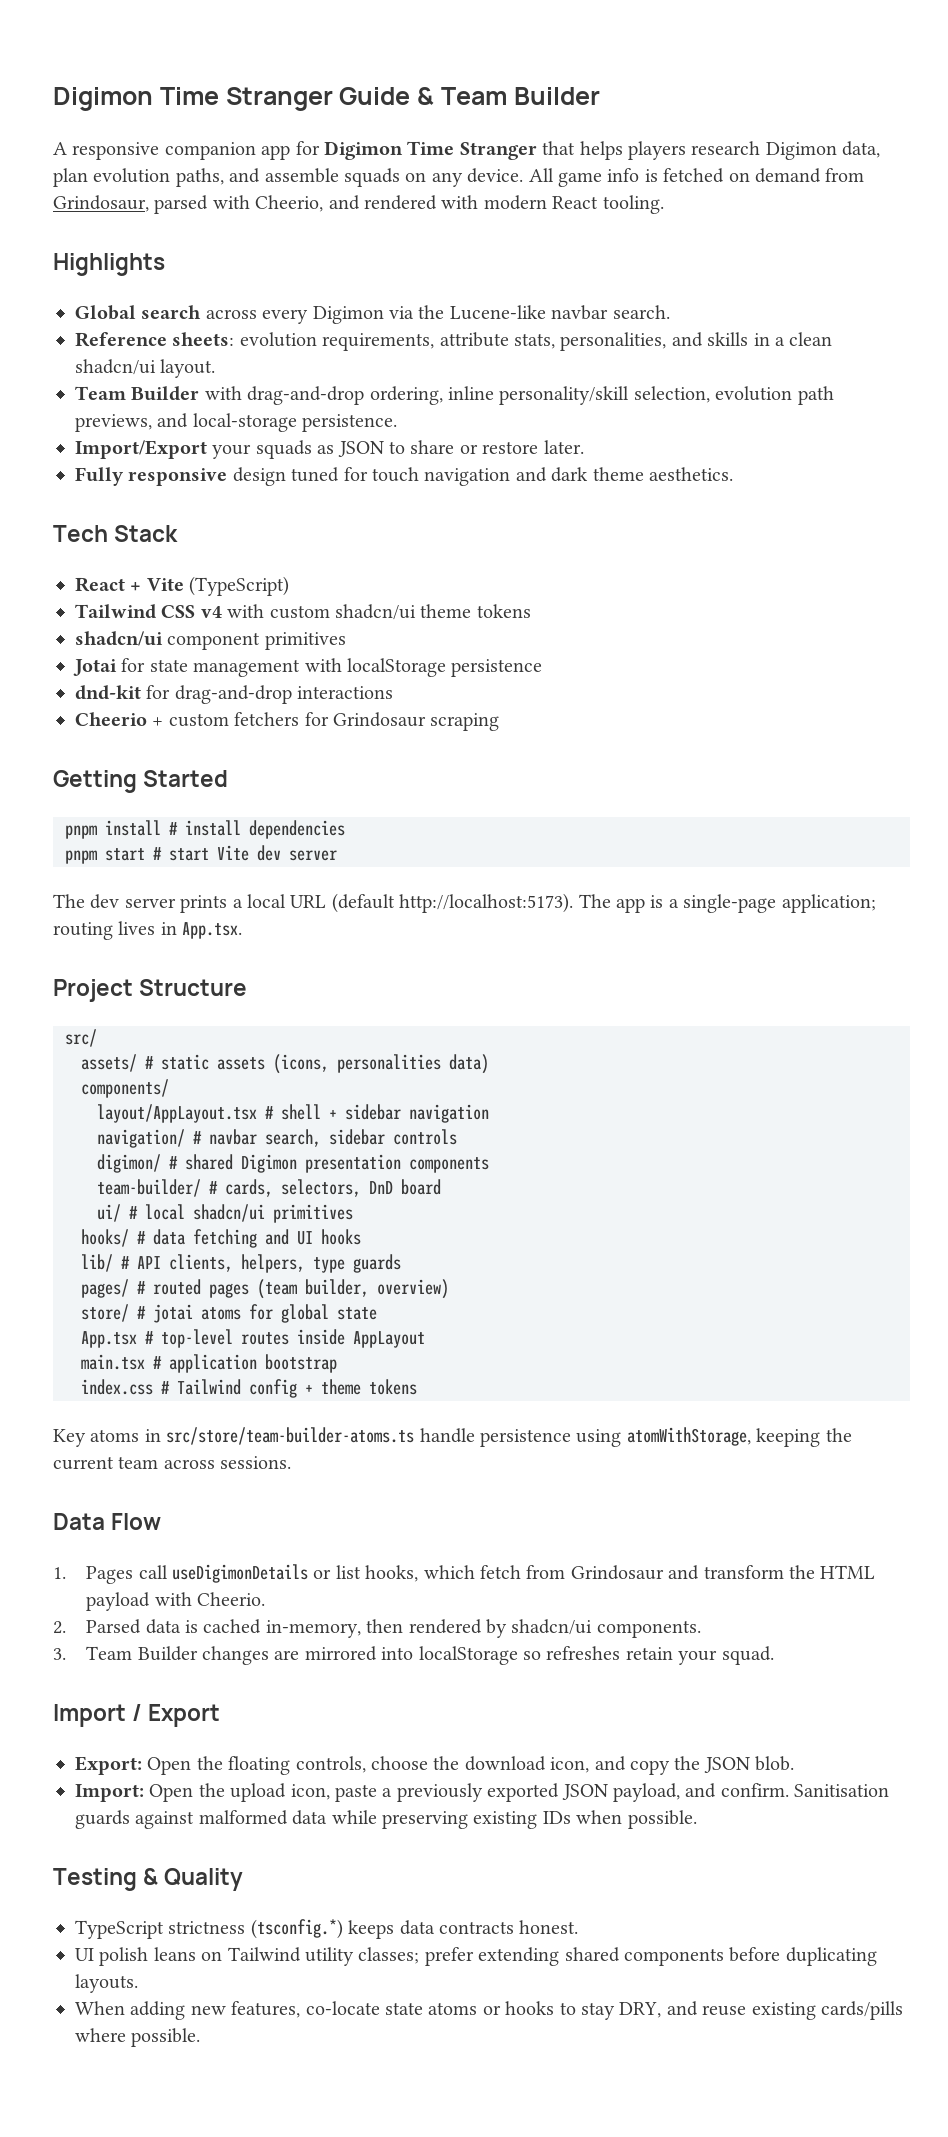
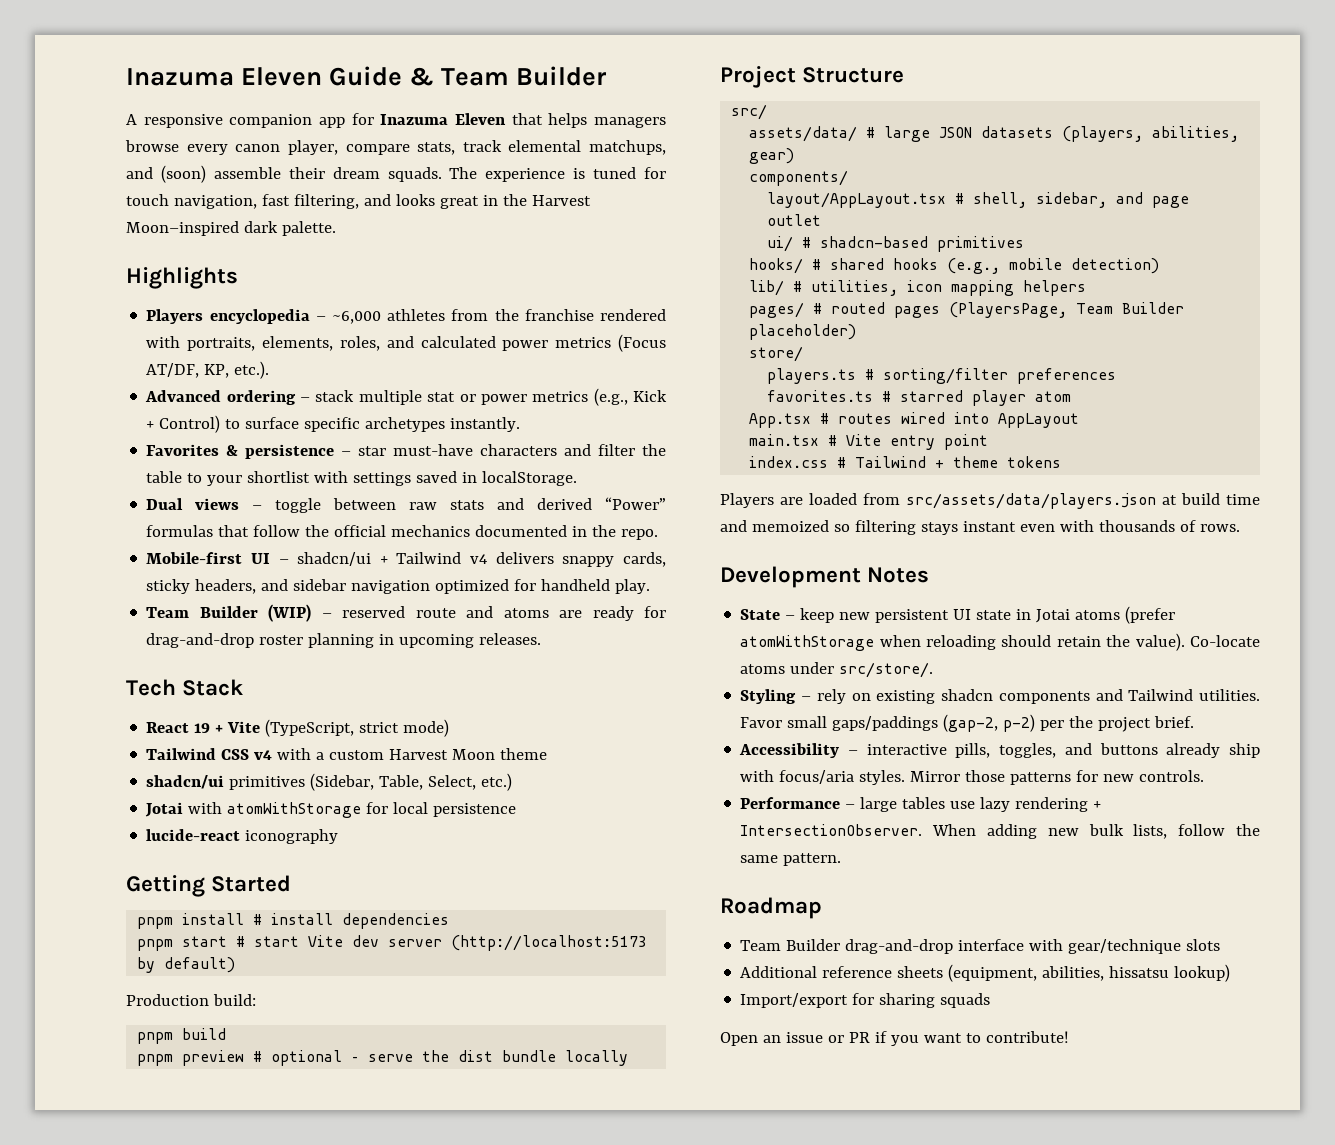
- Digimon Time Stranger Guide & Team Builder
+ Inazuma Eleven Guide & Team Builder
- A responsive companion app for Digimon Time Stranger that helps players research Digimon data, plan evolution paths, and assemble squads on any device. All game info is fetched on demand from Grindosaur, parsed with Cheerio, and rendered with modern React tooling.
+ A responsive companion app for Inazuma Eleven that helps managers browse every canon player, compare stats, track elemental matchups, and (soon) assemble their dream squads. The experience is tuned for touch navigation, fast filtering, and looks great in the Harvest Moon–inspired dark palette.
  Highlights
- Global search across every Digimon via the Lucene-like navbar search.
- Reference sheets: evolution requirements, attribute stats, personalities, and skills in a clean shadcn/ui layout.
- Team Builder with drag-and-drop ordering, inline personality/skill selection, evolution path previews, and local-storage persistence.
- Import/Export your squads as JSON to share or restore later.
- Fully responsive design tuned for touch navigation and dark theme aesthetics.
+ Players encyclopedia – ~6,000 athletes from the franchise rendered with portraits, elements, roles, and calculated power metrics (Focus AT/DF, KP, etc.).
+ Advanced ordering – stack multiple stat or power metrics (e.g., Kick + Control) to surface specific archetypes instantly.
+ Favorites & persistence – star must-have characters and filter the table to your shortlist with settings saved in localStorage.
+ Dual views – toggle between raw stats and derived “Power” formulas that follow the official mechanics documented in the repo.
+ Mobile-first UI – shadcn/ui + Tailwind v4 delivers snappy cards, sticky headers, and sidebar navigation optimized for handheld play.
+ Team Builder (WIP) – reserved route and atoms are ready for drag-and-drop roster planning in upcoming releases.
- React + Vite (TypeScript)
+ React 19 + Vite (TypeScript, strict mode)
- Tailwind CSS v4 with custom shadcn/ui theme tokens
- shadcn/ui component primitives
- Jotai for state management with localStorage persistence
- dnd-kit for drag-and-drop interactions
- Cheerio + custom fetchers for Grindosaur scraping
+ Tailwind CSS v4 with a custom Harvest Moon theme
+ shadcn/ui primitives (Sidebar, Table, Select, etc.)
+ Jotai with atomWithStorage for local persistence
+ lucide-react iconography
- pnpm start # start Vite dev server
- The dev server prints a local URL (default http://localhost:5173). The app is a single-page application; routing lives in App.tsx.
+ pnpm start # start Vite dev server (http://localhost:5173 by default)
+ Production build:
+ pnpm build
+ pnpm preview # optional – serve the dist bundle locally
  Project Structure
  src/
- assets/ # static assets (icons, personalities data)
+ assets/data/ # large JSON datasets (players, abilities, gear)
  components/
- layout/AppLayout.tsx # shell + sidebar navigation
- navigation/ # navbar search, sidebar controls
- digimon/ # shared Digimon presentation components
- team-builder/ # cards, selectors, DnD board
+ layout/AppLayout.tsx # shell, sidebar, and page outlet
- ui/ # local shadcn/ui primitives
+ ui/ # shadcn-based primitives
- hooks/ # data fetching and UI hooks
- lib/ # API clients, helpers, type guards
- pages/ # routed pages (team builder, overview)
- store/ # jotai atoms for global state
+ hooks/ # shared hooks (e.g., mobile detection)
+ lib/ # utilities, icon mapping helpers
+ pages/ # routed pages (PlayersPage, Team Builder placeholder)
+ store/
+ players.ts # sorting/filter preferences
+ favorites.ts # starred player atom
- App.tsx # top-level routes inside AppLayout
+ App.tsx # routes wired into AppLayout
- main.tsx # application bootstrap
+ main.tsx # Vite entry point
- index.css # Tailwind config + theme tokens
+ index.css # Tailwind + theme tokens
- Key atoms in src/store/team-builder-atoms.ts handle persistence using atomWithStorage, keeping the current team across sessions.
- Data Flow
- 1. Pages call useDigimonDetails or list hooks, which fetch from Grindosaur and transform the HTML payload with Cheerio.
- 2. Parsed data is cached in-memory, then rendered by shadcn/ui components.
- 3. Team Builder changes are mirrored into localStorage so refreshes retain your squad.
- Import / Export
- Export: Open the floating controls, choose the download icon, and copy the JSON blob.
- Import: Open the upload icon, paste a previously exported JSON payload, and confirm. Sanitisation guards against malformed data while preserving existing IDs when possible.
- Testing & Quality
- TypeScript strictness (tsconfig.*) keeps data contracts honest.
- UI polish leans on Tailwind utility classes; prefer extending shared components before duplicating layouts.
- When adding new features, co-locate state atoms or hooks to stay DRY, and reuse existing cards/pills where possible.
+ Players are loaded from src/assets/data/players.json at build time and memoized so filtering stays instant even with thousands of rows.
+ Development Notes
+ State – keep new persistent UI state in Jotai atoms (prefer atomWithStorage when reloading should retain the value). Co-locate atoms under src/store/.
+ Styling – rely on existing shadcn components and Tailwind utilities. Favor small gaps/paddings (gap-2, p-2) per the project brief.
+ Accessibility – interactive pills, toggles, and buttons already ship with focus/aria styles. Mirror those patterns for new controls.
+ Performance – large tables use lazy rendering + IntersectionObserver. When adding new bulk lists, follow the same pattern.
+ Roadmap
+ Team Builder drag-and-drop interface with gear/technique slots
+ Additional reference sheets (equipment, abilities, hissatsu lookup)
+ Import/export for sharing squads
+ Open an issue or PR if you want to contribute!

